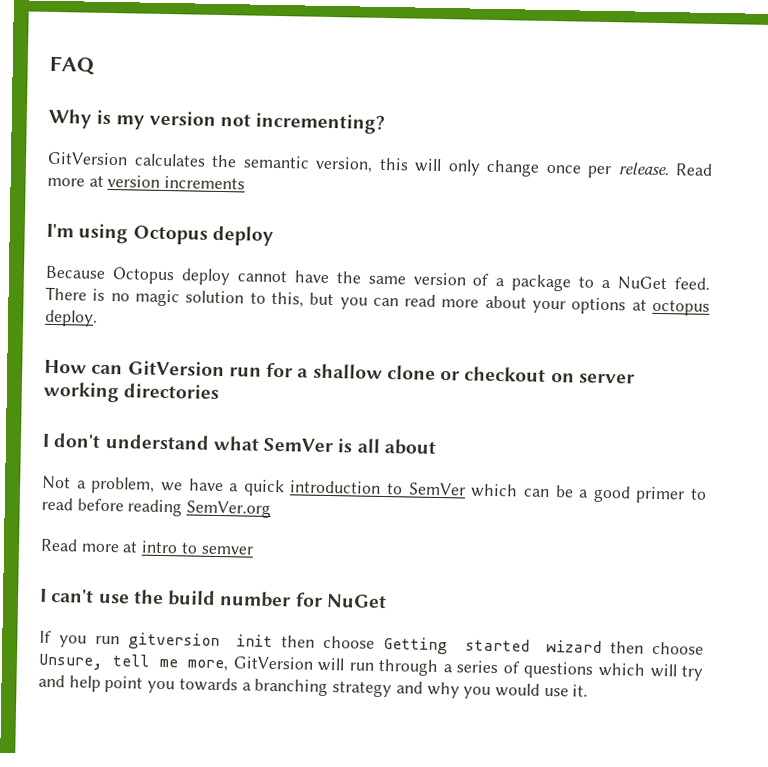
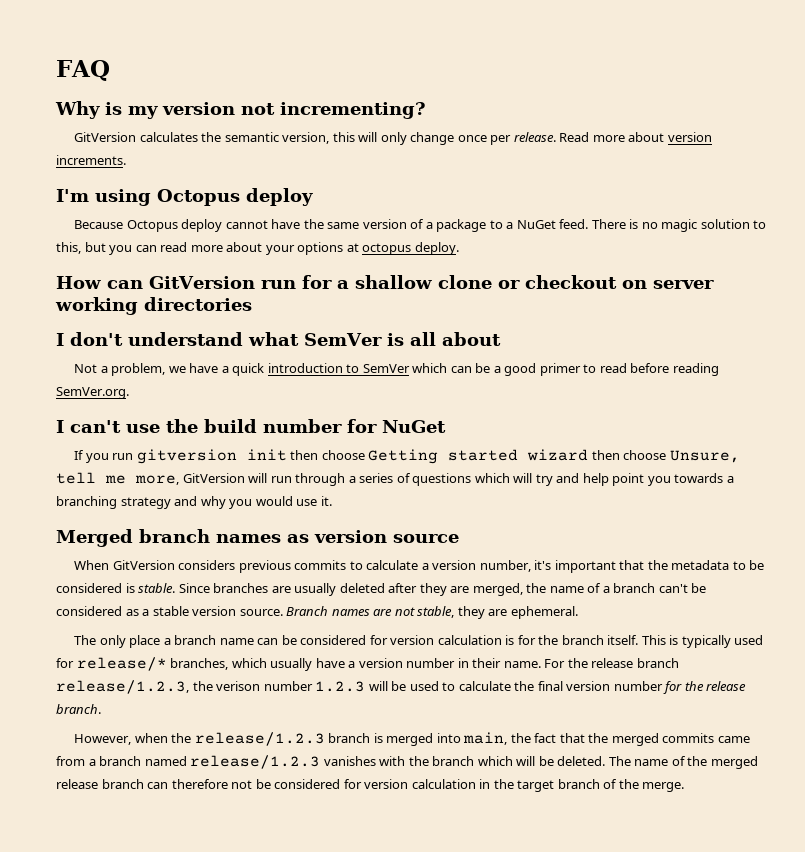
- Read more at version increments
+ Read more about version increments.
- Not a problem, we have a quick introduction to SemVer which can be a good primer to read before reading SemVer.org
- Read more at intro to semver
+ Not a problem, we have a quick introduction to SemVer which can be a good primer to read before reading SemVer.org.
+ Merged branch names as version source
+ When GitVersion considers previous commits to calculate a version number, it's important that the metadata to be considered is stable. Since branches are usually deleted after they are merged, the name of a branch can't be considered as a stable version source. Branch names are not stable, they are ephemeral.
+ The only place a branch name can be considered for version calculation is for the branch itself. This is typically used for release/* branches, which usually have a version number in their name. For the release branch release/1.2.3, the verison number 1.2.3 will be used to calculate the final version number for the release branch.
+ However, when the release/1.2.3 branch is merged into main, the fact that the merged commits came from a branch named release/1.2.3 vanishes with the branch which will be deleted. The name of the merged release branch can therefore not be considered for version calculation in the target branch of the merge.

